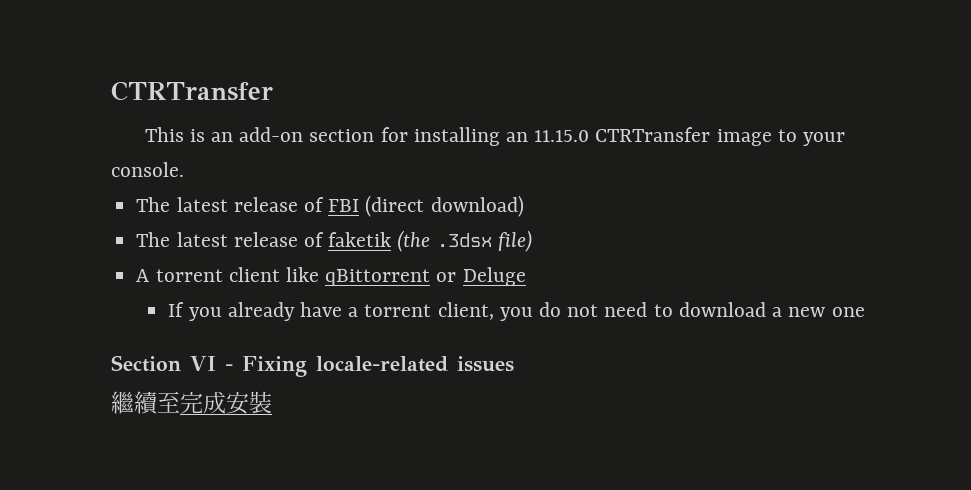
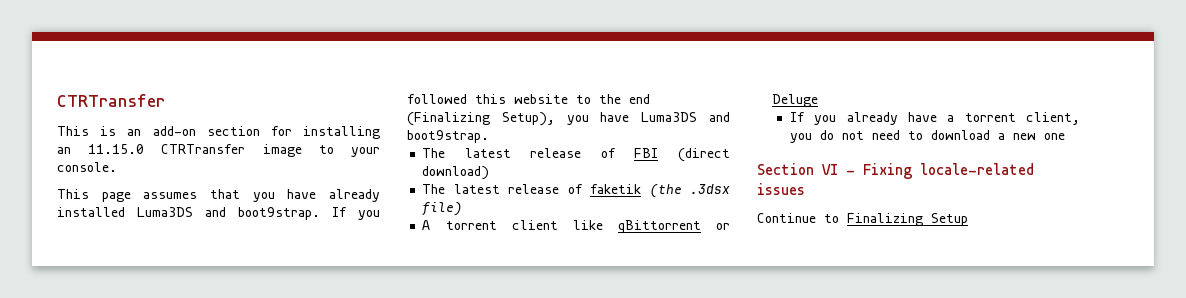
+ This page assumes that you have already installed Luma3DS and boot9strap. If you followed this website to the end (Finalizing Setup), you have Luma3DS and boot9strap.
- 繼續至完成安裝
+ Continue to Finalizing Setup

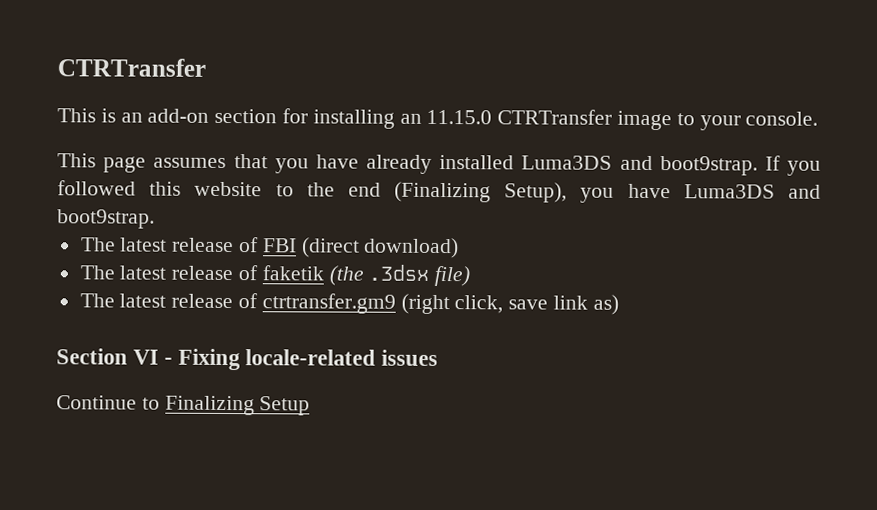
- A torrent client like qBittorrent or Deluge
- If you already have a torrent client, you do not need to download a new one
+ The latest release of ctrtransfer.gm9 (right click, save link as)

